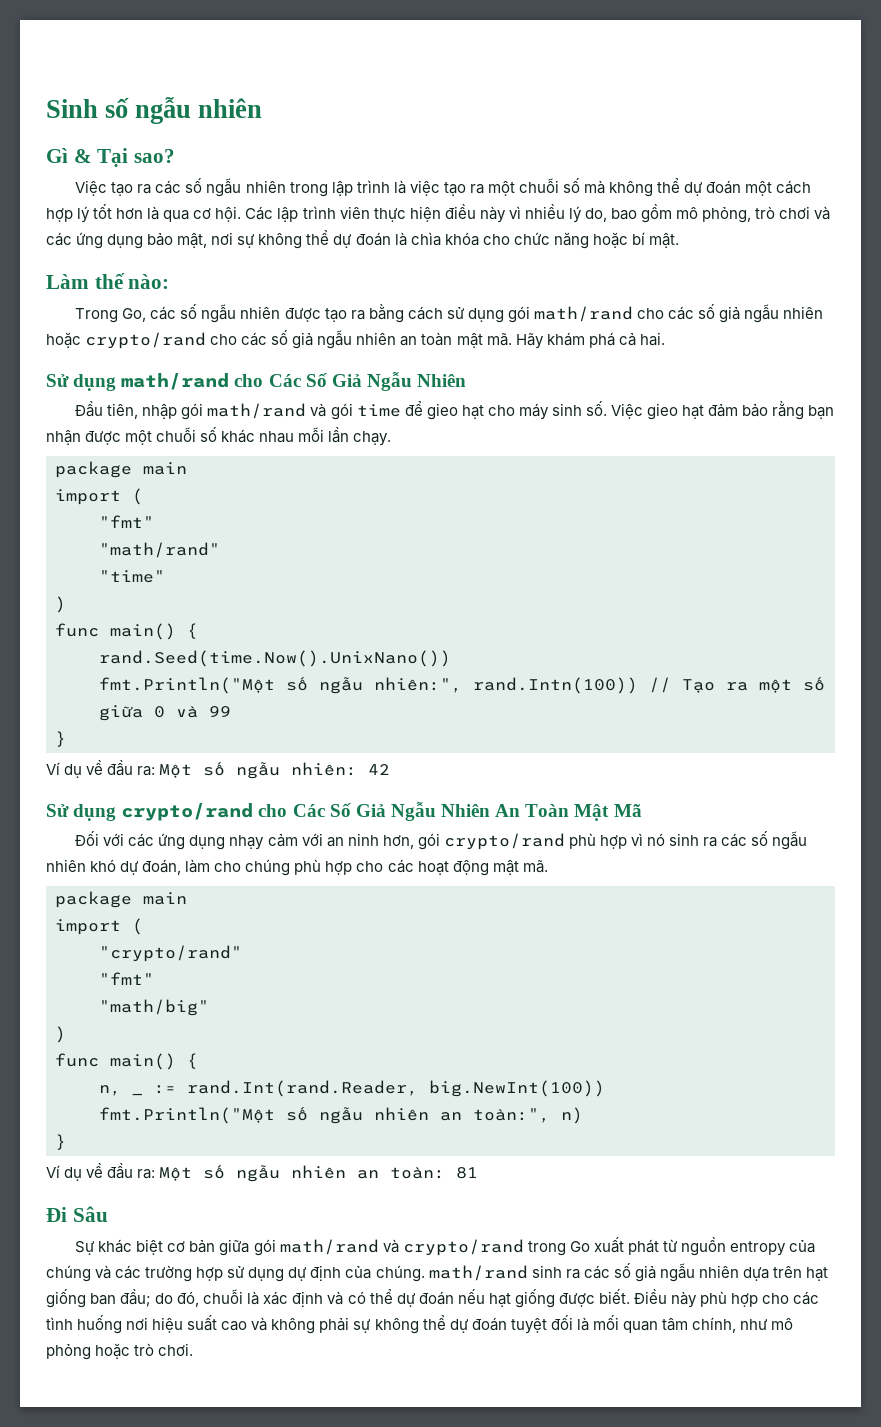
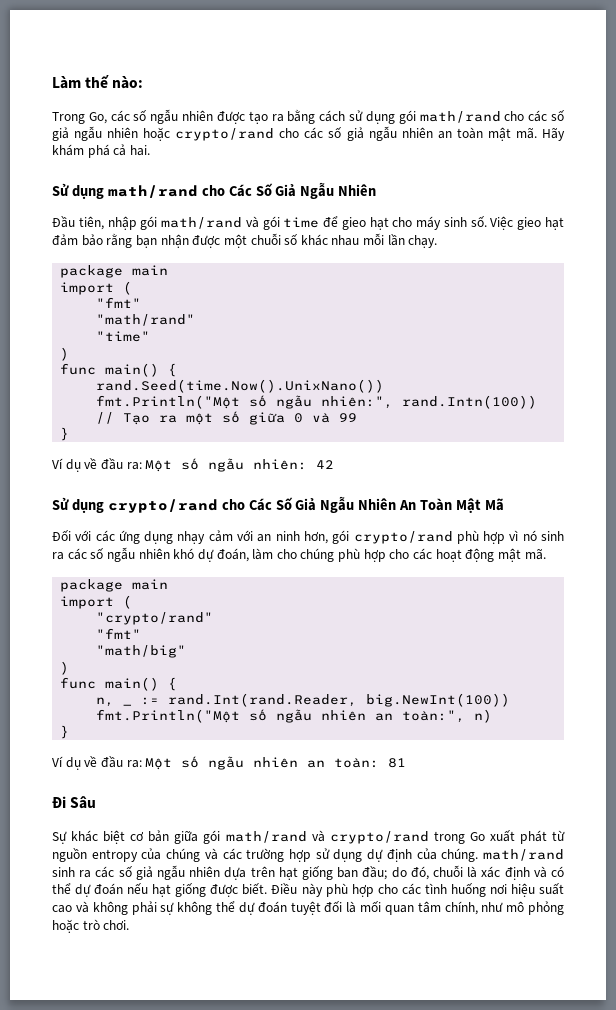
- Sinh số ngẫu nhiên
- Gì & Tại sao?
- Việc tạo ra các số ngẫu nhiên trong lập trình là việc tạo ra một chuỗi số mà không thể dự đoán một cách hợp lý tốt hơn là qua cơ hội. Các lập trình viên thực hiện điều này vì nhiều lý do, bao gồm mô phỏng, trò chơi và các ứng dụng bảo mật, nơi sự không thể dự đoán là chìa khóa cho chức năng hoặc bí mật.

